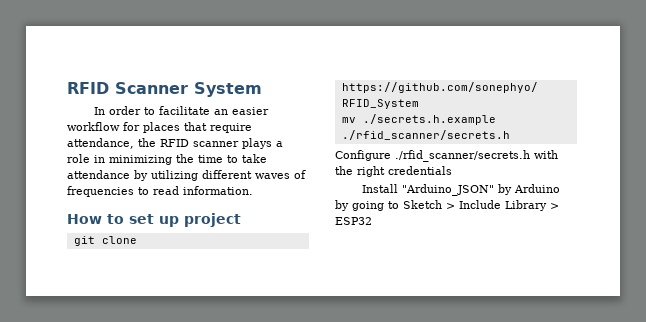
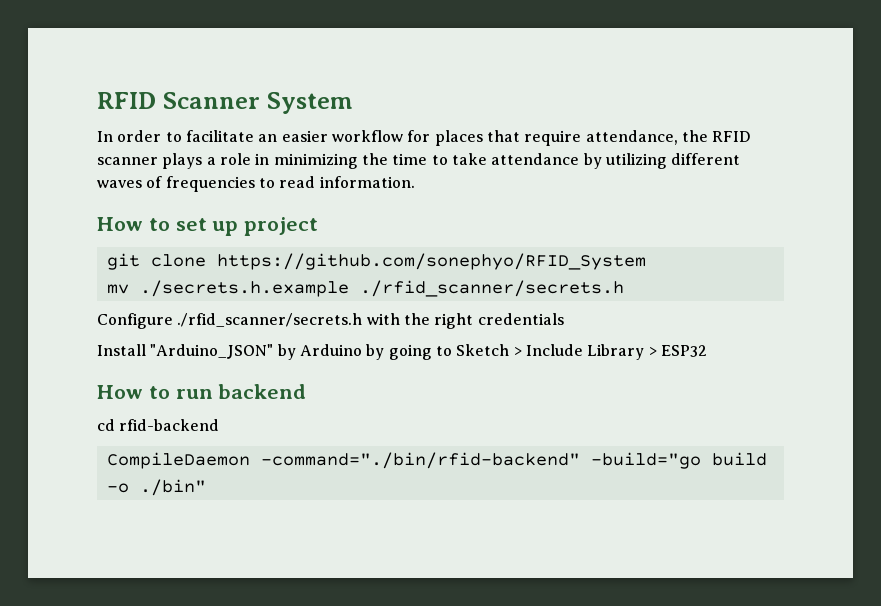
+ How to run backend
+ cd rfid-backend
+ CompileDaemon -command="./bin/rfid-backend" -build="go build -o ./bin"

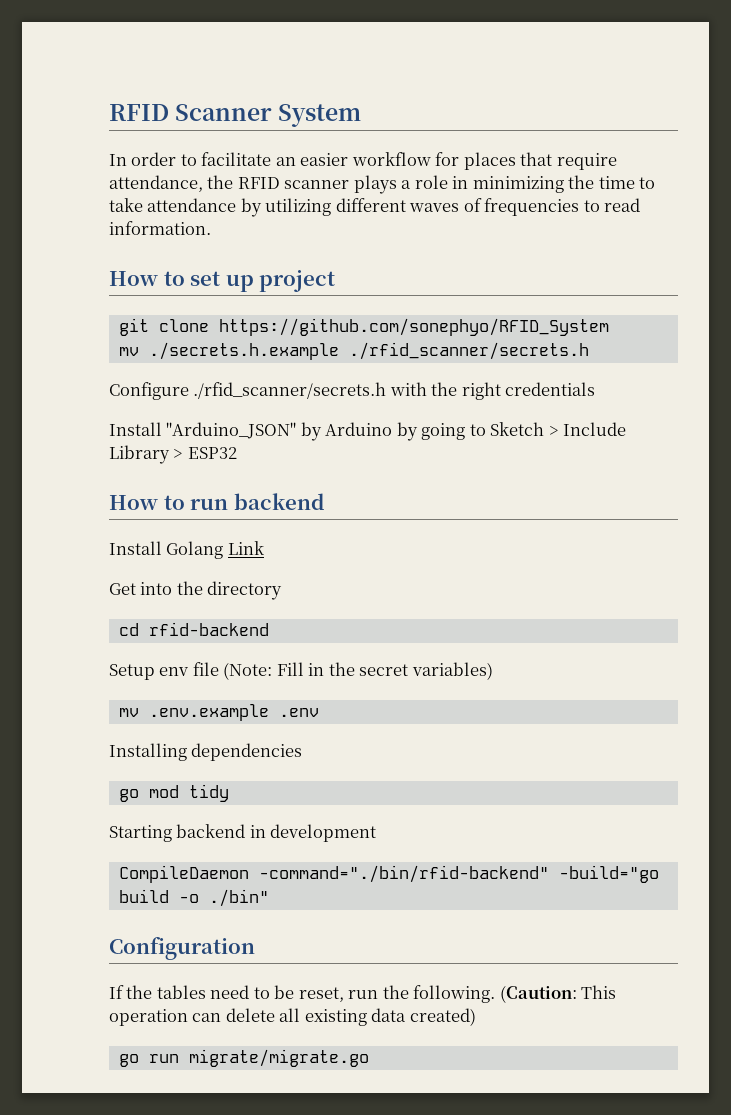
+ Install Golang Link
+ Get into the directory
  cd rfid-backend
+ Setup env file (Note: Fill in the secret variables)
+ mv .env.example .env
+ Installing dependencies
+ go mod tidy
+ Starting backend in development
+ Configuration
+ If the tables need to be reset, run the following. (Caution: This operation can delete all existing data created)
+ go run migrate/migrate.go

